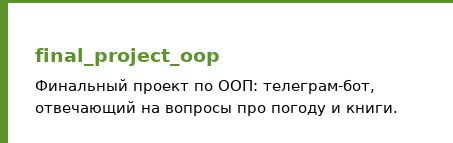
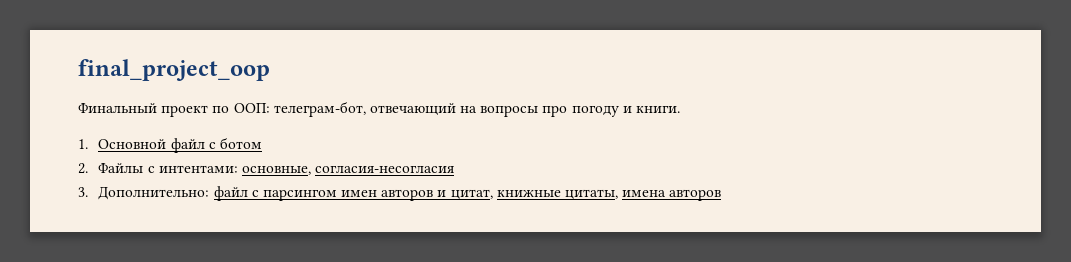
+ 1. Основной файл с ботом
+ 2. Файлы с интентами: основные, согласия-несогласия
+ 3. Дополнительно: файл с парсингом имен авторов и цитат, книжные цитаты, имена авторов

